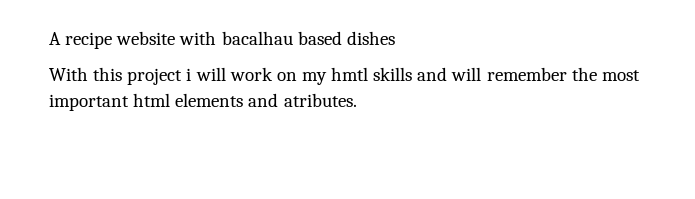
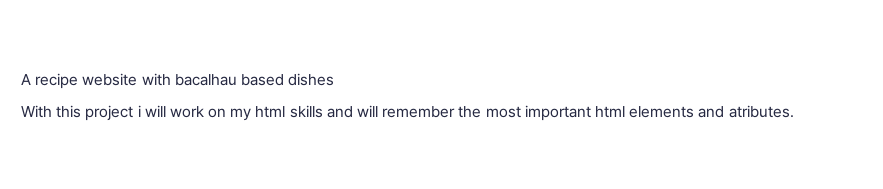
- With this project i will work on my hmtl skills and will remember the most important html elements and atributes.
+ With this project i will work on my html skills and will remember the most important html elements and atributes.

